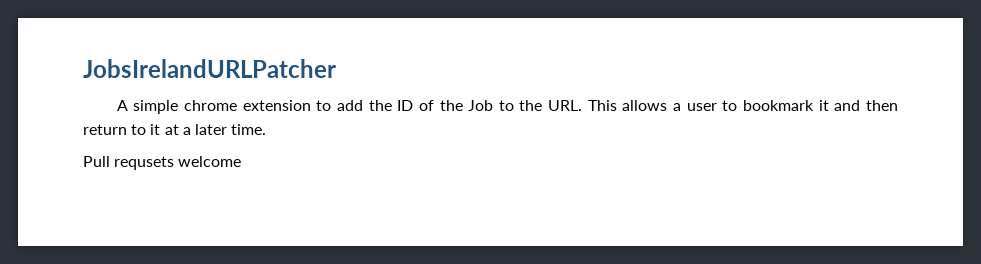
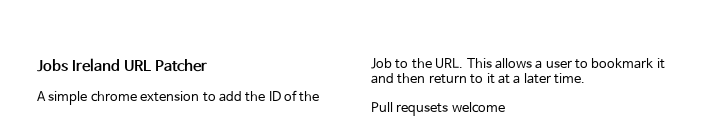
- JobsIrelandURLPatcher
+ Jobs Ireland URL Patcher

